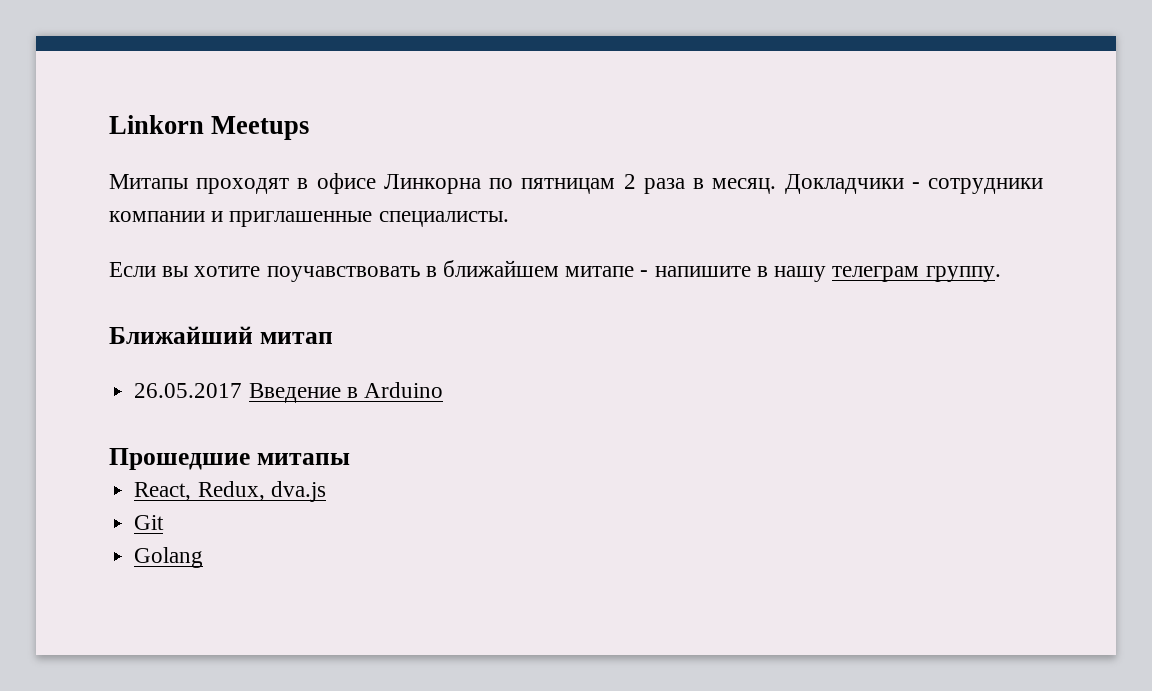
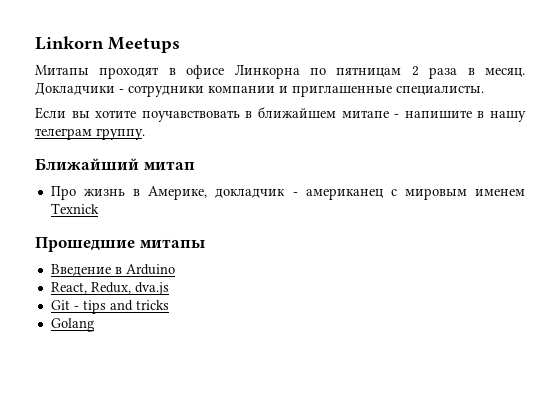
- 26.05.2017 Введение в Arduino
+ Про жизнь в Америке, докладчик - американец с мировым именем Texnick
+ Прошедшие митапы
+ Введение в Arduino
- Прошедшие митапы
- Git
+ Git - tips and tricks

